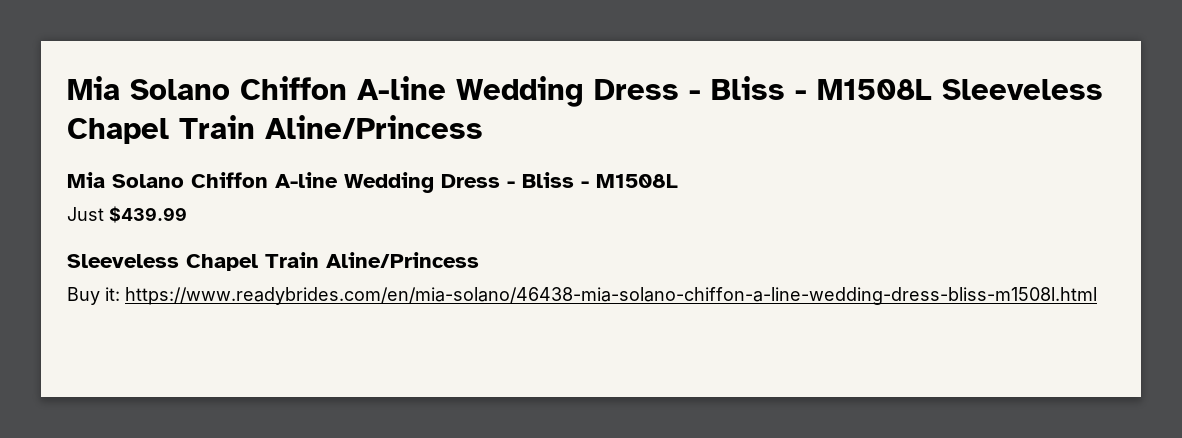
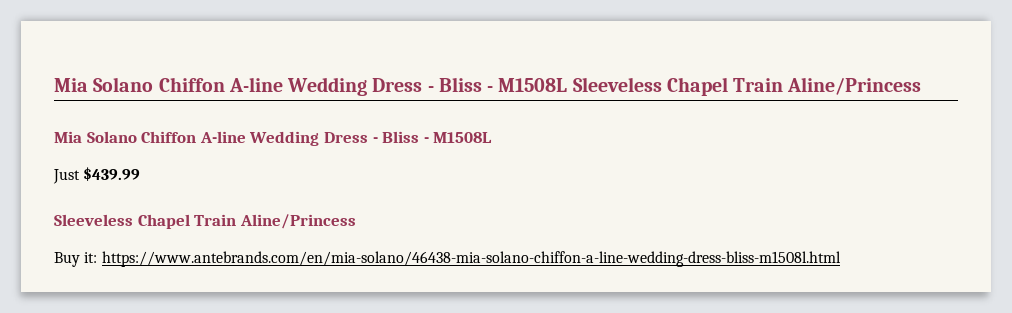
- Buy it: https://www.readybrides.com/en/mia-solano/46438-mia-solano-chiffon-a-line-wedding-dress-bliss-m1508l.html
+ Buy it: https://www.antebrands.com/en/mia-solano/46438-mia-solano-chiffon-a-line-wedding-dress-bliss-m1508l.html

